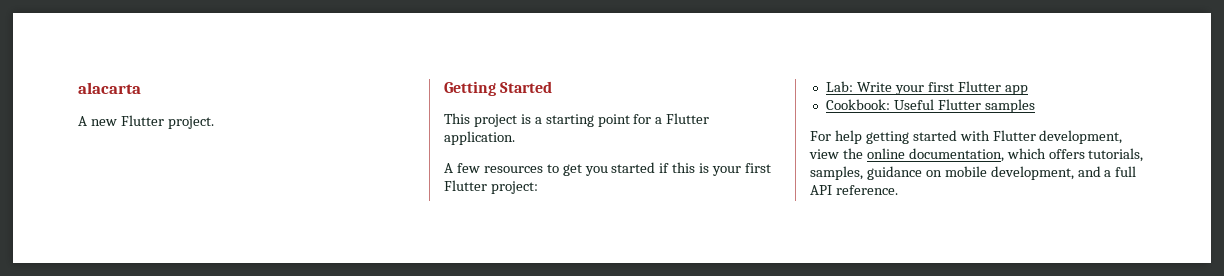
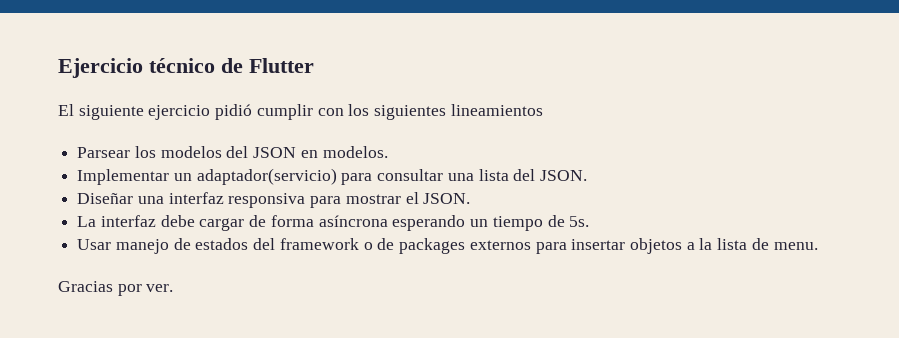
- alacarta
- A new Flutter project.
- Getting Started
- This project is a starting point for a Flutter application.
- A few resources to get you started if this is your first Flutter project:
- Lab: Write your first Flutter app
- Cookbook: Useful Flutter samples
- For help getting started with Flutter development, view the online documentation, which offers tutorials, samples, guidance on mobile development, and a full API reference.
+ Ejercicio técnico de Flutter
+ El siguiente ejercicio pidió cumplir con los siguientes lineamientos
+ Parsear los modelos del JSON en modelos.
+ Implementar un adaptador(servicio) para consultar una lista del JSON.
+ Diseñar una interfaz responsiva para mostrar el JSON.
+ La interfaz debe cargar de forma asíncrona esperando un tiempo de 5s.
+ Usar manejo de estados del framework o de packages externos para insertar objetos a la lista de menu.
+ Gracias por ver.

